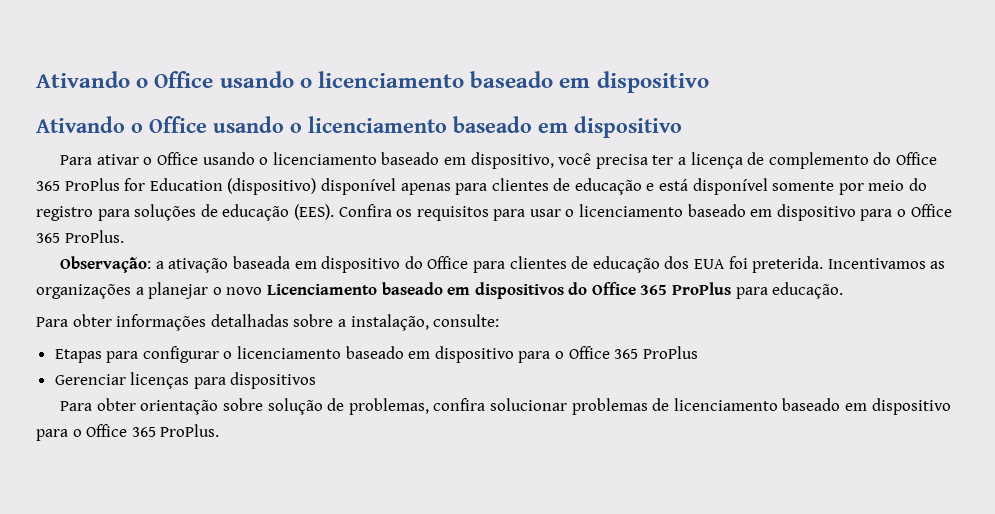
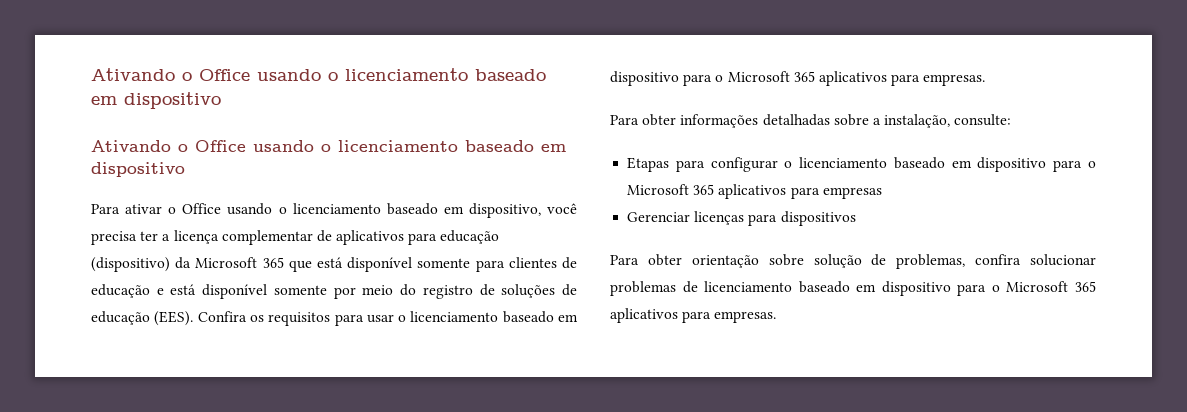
- Para ativar o Office usando o licenciamento baseado em dispositivo, você precisa ter a licença de complemento do Office 365 ProPlus for Education (dispositivo) disponível apenas para clientes de educação e está disponível somente por meio do registro para soluções de educação (EES).
+ Para ativar o Office usando o licenciamento baseado em dispositivo, você precisa ter a licença complementar de aplicativos para educação (dispositivo) da Microsoft 365 que está disponível somente para clientes de educação e está disponível somente por meio do registro de soluções de educação (EES).
- Confira os requisitos para usar o licenciamento baseado em dispositivo para o Office 365 ProPlus.
- Observação: a ativação baseada em dispositivo do Office para clientes de educação dos EUA foi preterida. Incentivamos as organizações a planejar o novo Licenciamento baseado em dispositivos do Office 365 ProPlus para educação.
+ Confira os requisitos para usar o licenciamento baseado em dispositivo para o Microsoft 365 aplicativos para empresas.
- Etapas para configurar o licenciamento baseado em dispositivo para o Office 365 ProPlus
+ Etapas para configurar o licenciamento baseado em dispositivo para o Microsoft 365 aplicativos para empresas
- Para obter orientação sobre solução de problemas, confira solucionar problemas de licenciamento baseado em dispositivo para o Office 365 ProPlus.
+ Para obter orientação sobre solução de problemas, confira solucionar problemas de licenciamento baseado em dispositivo para o Microsoft 365 aplicativos para empresas.

